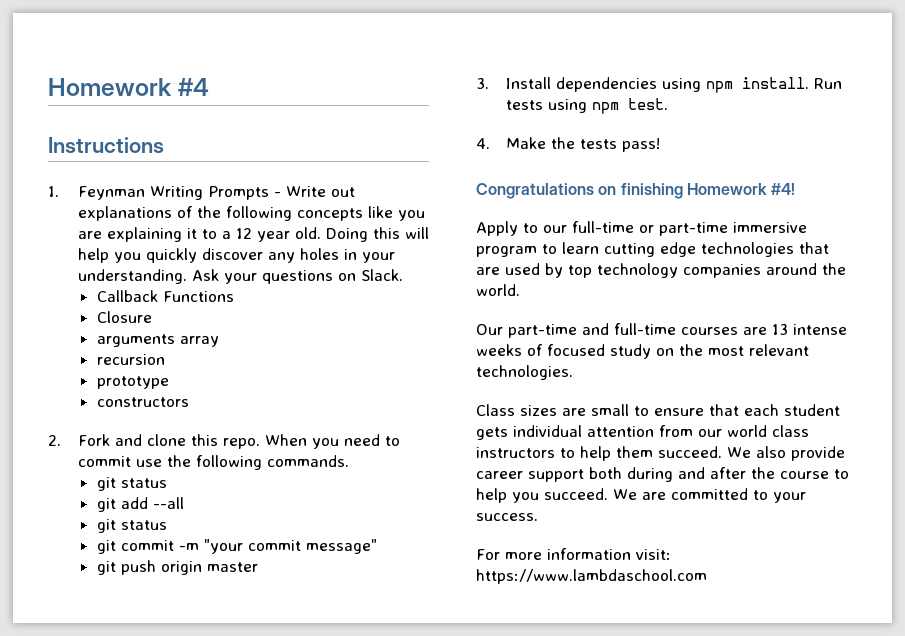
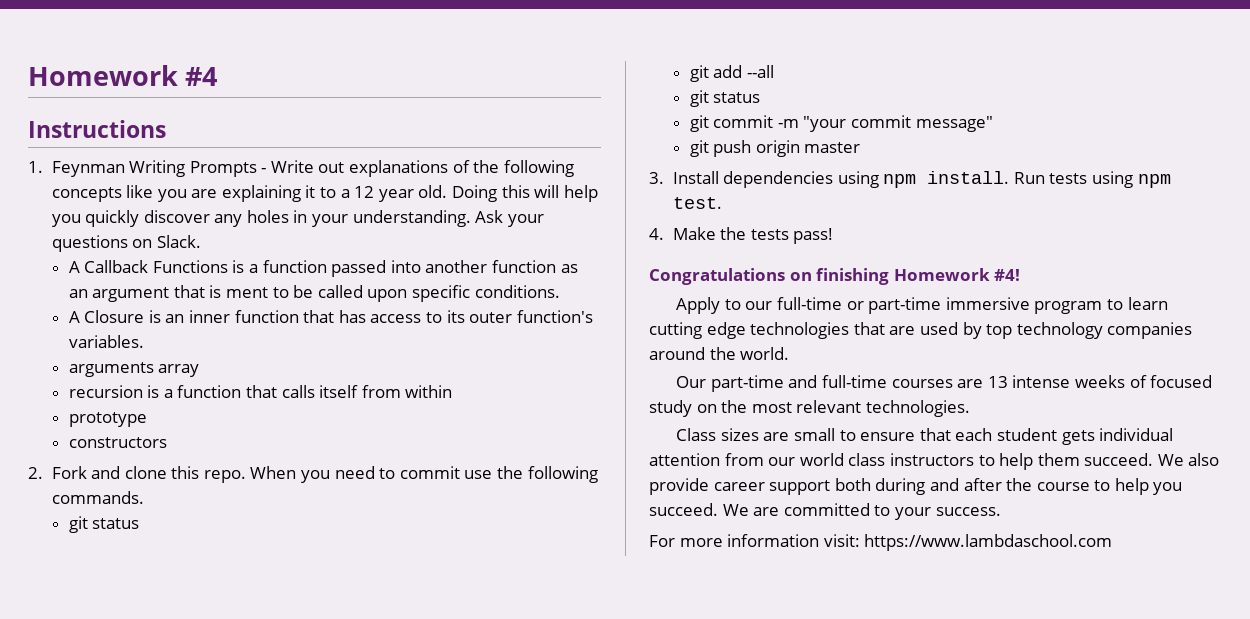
- Callback Functions
- Closure
+ A Callback Functions is a function passed into another function as an argument that is ment to be called upon specific conditions.
+ A Closure is an inner function that has access to its outer function's variables.
  arguments array
- recursion
+ recursion is a function that calls itself from within

